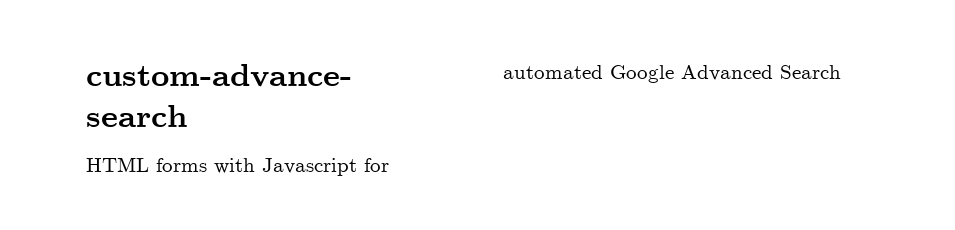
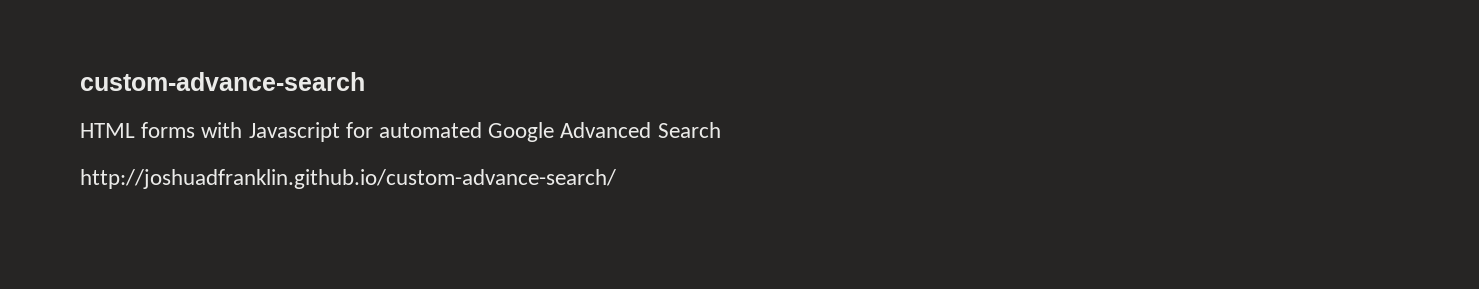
+ http://joshuadfranklin.github.io/custom-advance-search/

